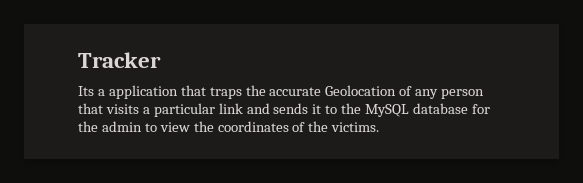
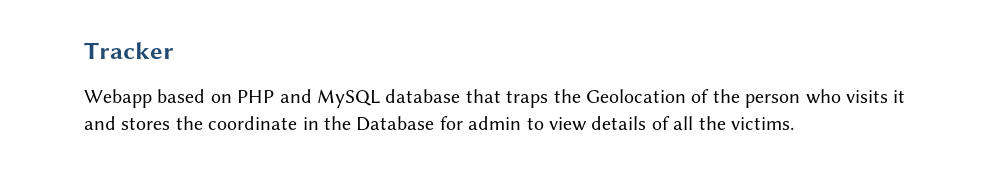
- Its a application that traps the accurate Geolocation of any person that visits a particular link and sends it to the MySQL database for the admin to view the coordinates of the victims.
+ Webapp based on PHP and MySQL database that traps the Geolocation of the person who visits it and stores the coordinate in the Database for admin to view details of all the victims.

